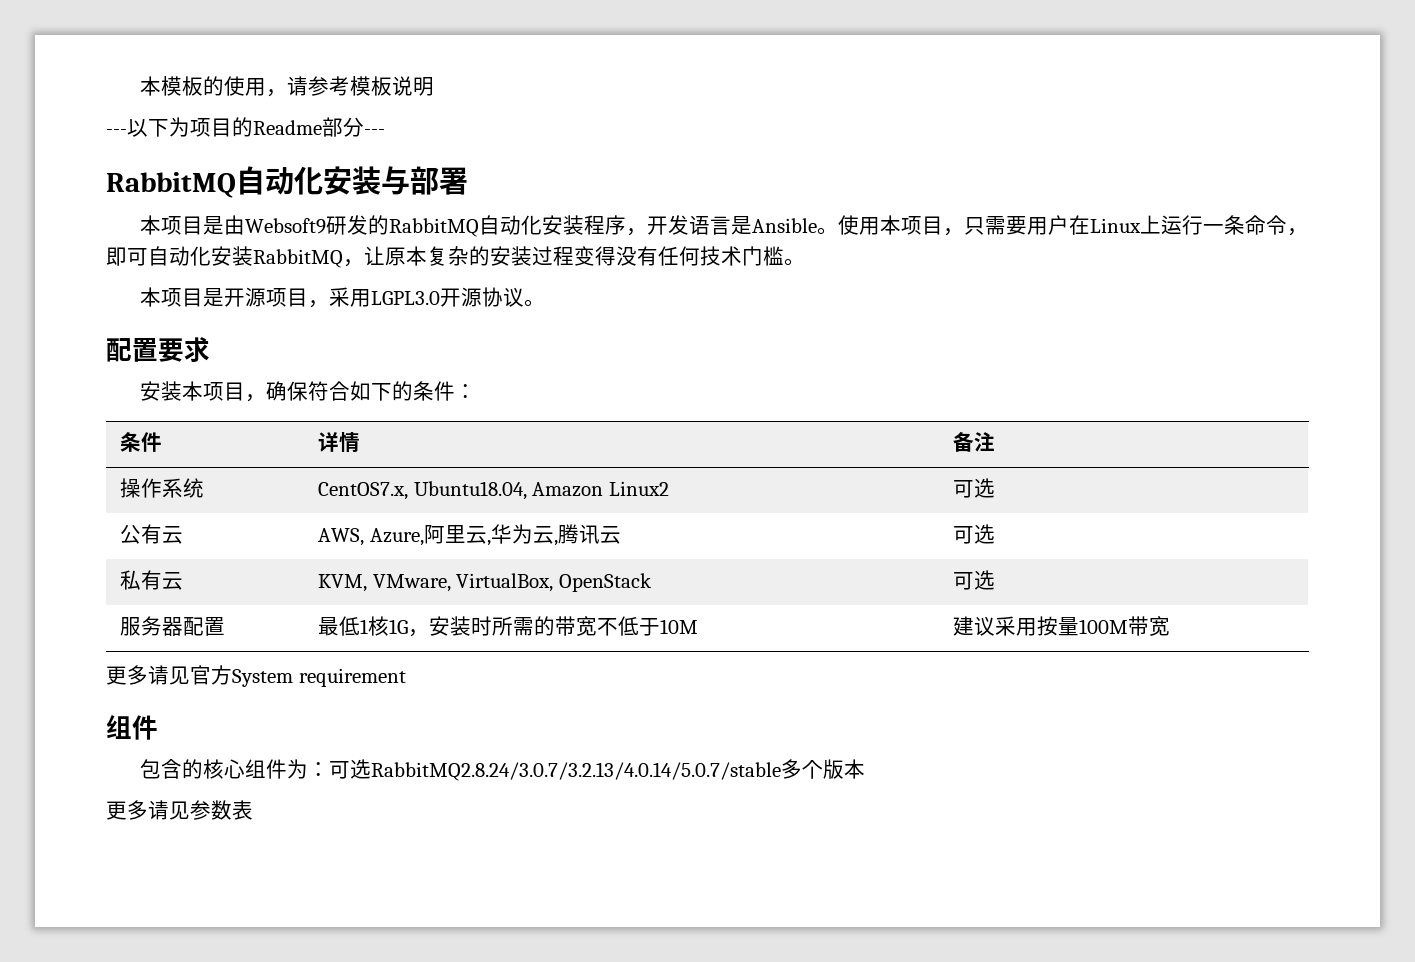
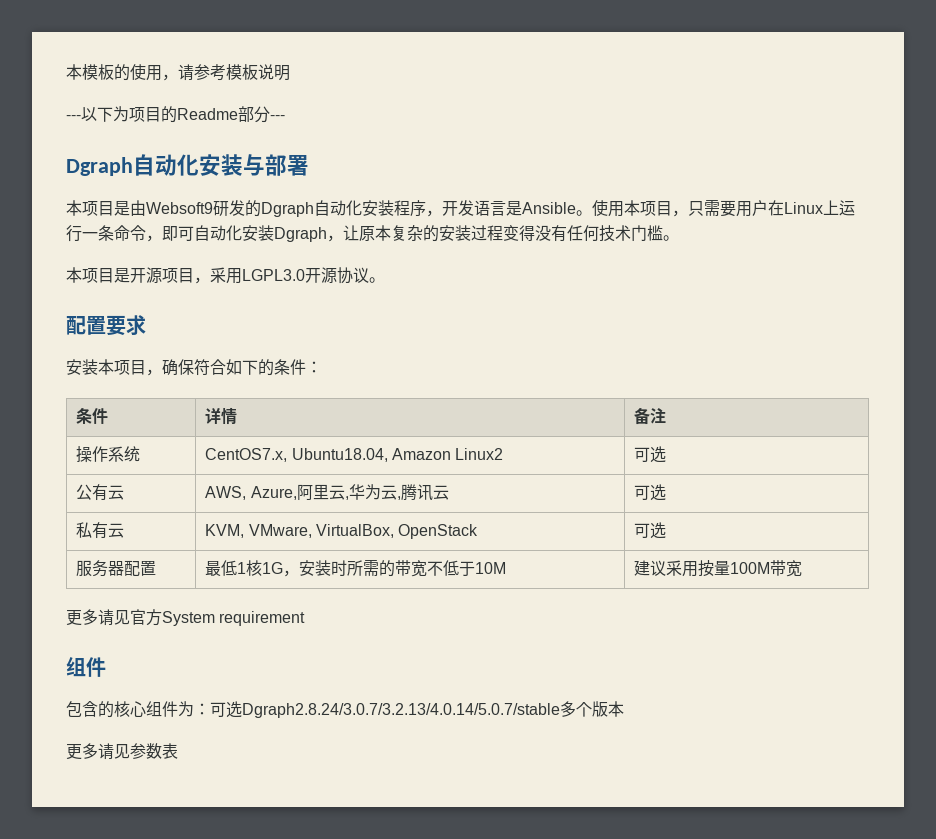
- RabbitMQ自动化安装与部署
+ Dgraph自动化安装与部署
- 本项目是由Websoft9研发的RabbitMQ自动化安装程序，开发语言是Ansible。
+ 本项目是由Websoft9研发的Dgraph自动化安装程序，开发语言是Ansible。
- 使用本项目，只需要用户在Linux上运行一条命令，即可自动化安装RabbitMQ，让原本复杂的安装过程变得没有任何技术门槛。
+ 使用本项目，只需要用户在Linux上运行一条命令，即可自动化安装Dgraph，让原本复杂的安装过程变得没有任何技术门槛。
- 包含的核心组件为：可选RabbitMQ2.8.24/3.0.7/3.2.13/4.0.14/5.0.7/stable多个版本
+ 包含的核心组件为：可选Dgraph2.8.24/3.0.7/3.2.13/4.0.14/5.0.7/stable多个版本

